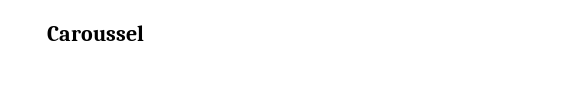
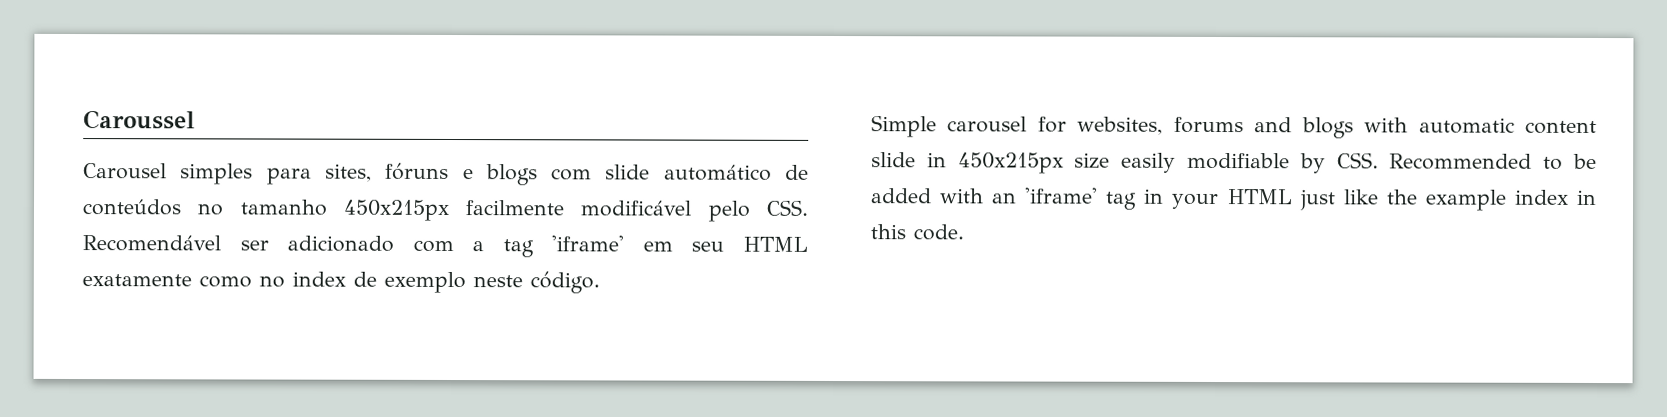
+ Carousel simples para sites, fóruns e blogs com slide automático de conteúdos no tamanho 450x215px facilmente modificável pelo CSS. Recomendável ser adicionado com a tag 'iframe' em seu HTML exatamente como no index de exemplo neste código.
+ Simple carousel for websites, forums and blogs with automatic content slide in 450x215px size easily modifiable by CSS. Recommended to be added with an 'iframe' tag in your HTML just like the example index in this code.

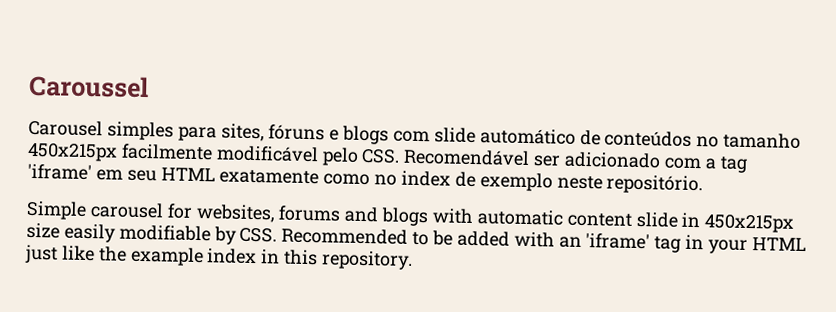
- Carousel simples para sites, fóruns e blogs com slide automático de conteúdos no tamanho 450x215px facilmente modificável pelo CSS. Recomendável ser adicionado com a tag 'iframe' em seu HTML exatamente como no index de exemplo neste código.
+ Carousel simples para sites, fóruns e blogs com slide automático de conteúdos no tamanho 450x215px facilmente modificável pelo CSS. Recomendável ser adicionado com a tag 'iframe' em seu HTML exatamente como no index de exemplo neste repositório.
- Simple carousel for websites, forums and blogs with automatic content slide in 450x215px size easily modifiable by CSS. Recommended to be added with an 'iframe' tag in your HTML just like the example index in this code.
+ Simple carousel for websites, forums and blogs with automatic content slide in 450x215px size easily modifiable by CSS. Recommended to be added with an 'iframe' tag in your HTML just like the example index in this repository.

